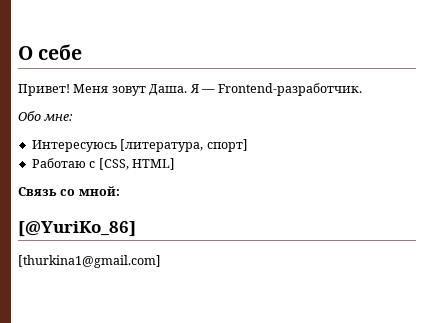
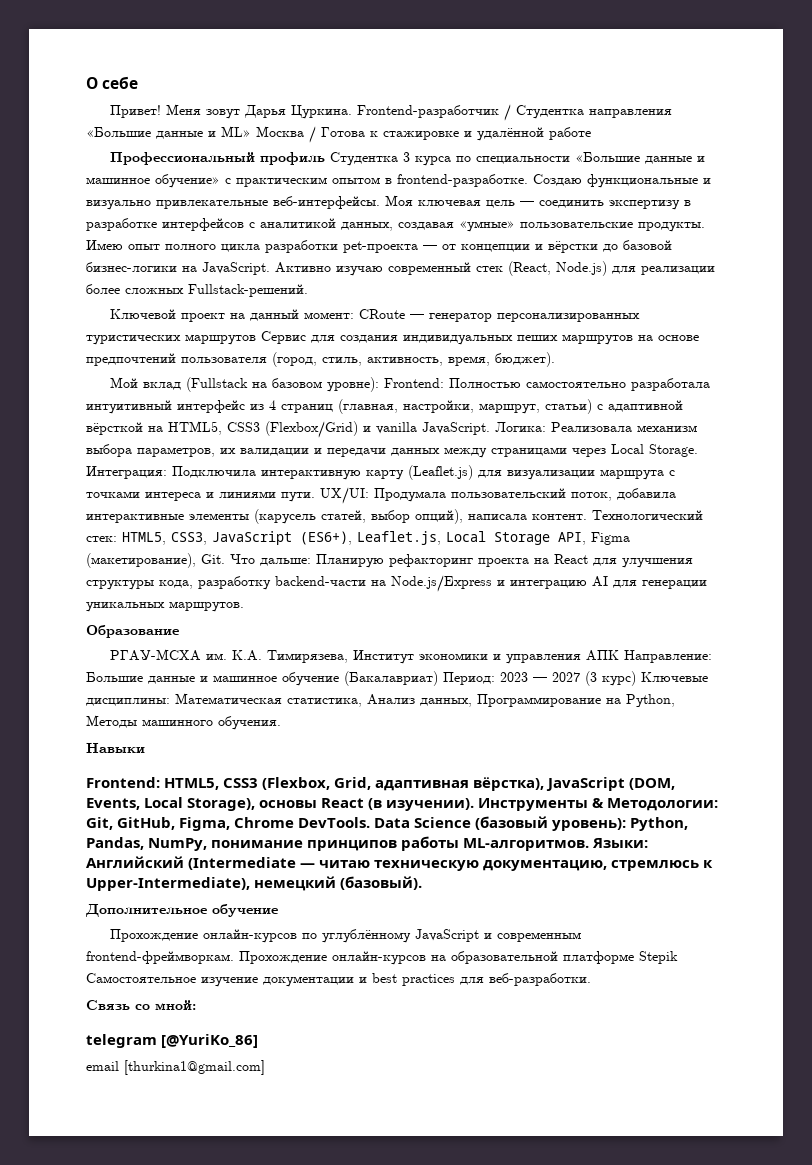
- Меня зовут Даша. Я — Frontend-разработчик.
- Обо мне:
- Интересуюсь [литература, спорт]
- Работаю с [CSS, HTML]
+ Меня зовут Дарья Цуркина. Frontend-разработчик / Студентка направления «Большие данные и ML» Москва / Готова к стажировке и удалённой работе
+ Профессиональный профиль Студентка 3 курса по специальности «Большие данные и машинное обучение» с практическим опытом в frontend-разработке. Создаю функциональные и визуально привлекательные веб-интерфейсы. Моя ключевая цель — соединить экспертизу в разработке интерфейсов с аналитикой данных, создавая «умные» пользовательские продукты. Имею опыт полного цикла разработки pet-проекта — от концепции и вёрстки до базовой бизнес-логики на JavaScript. Активно изучаю современный стек (React, Node.js) для реализации более сложных Fullstack-решений.
+ Ключевой проект на данный момент: CRoute — генератор персонализированных туристических маршрутов Сервис для создания индивидуальных пеших маршрутов на основе предпочтений пользователя (город, стиль, активность, время, бюджет).
+ Мой вклад (Fullstack на базовом уровне): Frontend: Полностью самостоятельно разработала интуитивный интерфейс из 4 страниц (главная, настройки, маршрут, статьи) с адаптивной вёрсткой на HTML5, CSS3 (Flexbox/Grid) и vanilla JavaScript. Логика: Реализовала механизм выбора параметров, их валидации и передачи данных между страницами через Local Storage. Интеграция: Подключила интерактивную карту (Leaflet.js) для визуализации маршрута с точками интереса и линиями пути. UX/UI: Продумала пользовательский поток, добавила интерактивные элементы (карусель статей, выбор опций), написала контент. Технологический стек: HTML5, CSS3, JavaScript (ES6+), Leaflet.js, Local Storage API, Figma (макетирование), Git. Что дальше: Планирую рефакторинг проекта на React для улучшения структуры кода, разработку backend-части на Node.js/Express и интеграцию AI для генерации уникальных маршрутов.
+ Образование
+ РГАУ-МСХА им. К.А. Тимирязева, Институт экономики и управления АПК Направление: Большие данные и машинное обучение (Бакалавриат) Период: 2023 — 2027 (3 курс) Ключевые дисциплины: Математическая статистика, Анализ данных, Программирование на Python, Методы машинного обучения.
+ Навыки
+ Frontend: HTML5, CSS3 (Flexbox, Grid, адаптивная вёрстка), JavaScript (DOM, Events, Local Storage), основы React (в изучении). Инструменты & Методологии: Git, GitHub, Figma, Chrome DevTools. Data Science (базовый уровень): Python, Pandas, NumPy, понимание принципов работы ML-алгоритмов. Языки: Английский (Intermediate — читаю техническую документацию, стремлюсь к Upper-Intermediate), немецкий (базовый).
+ Дополнительное обучение
+ Прохождение онлайн-курсов по углублённому JavaScript и современным frontend-фреймворкам. Прохождение онлайн-курсов на образовательной платформе Stepik Самостоятельное изучение документации и best practices для веб-разработки.
- [@YuriKo_86]
+ telegram [@YuriKo_86]
- [thurkina1@gmail.com]
+ email [thurkina1@gmail.com]

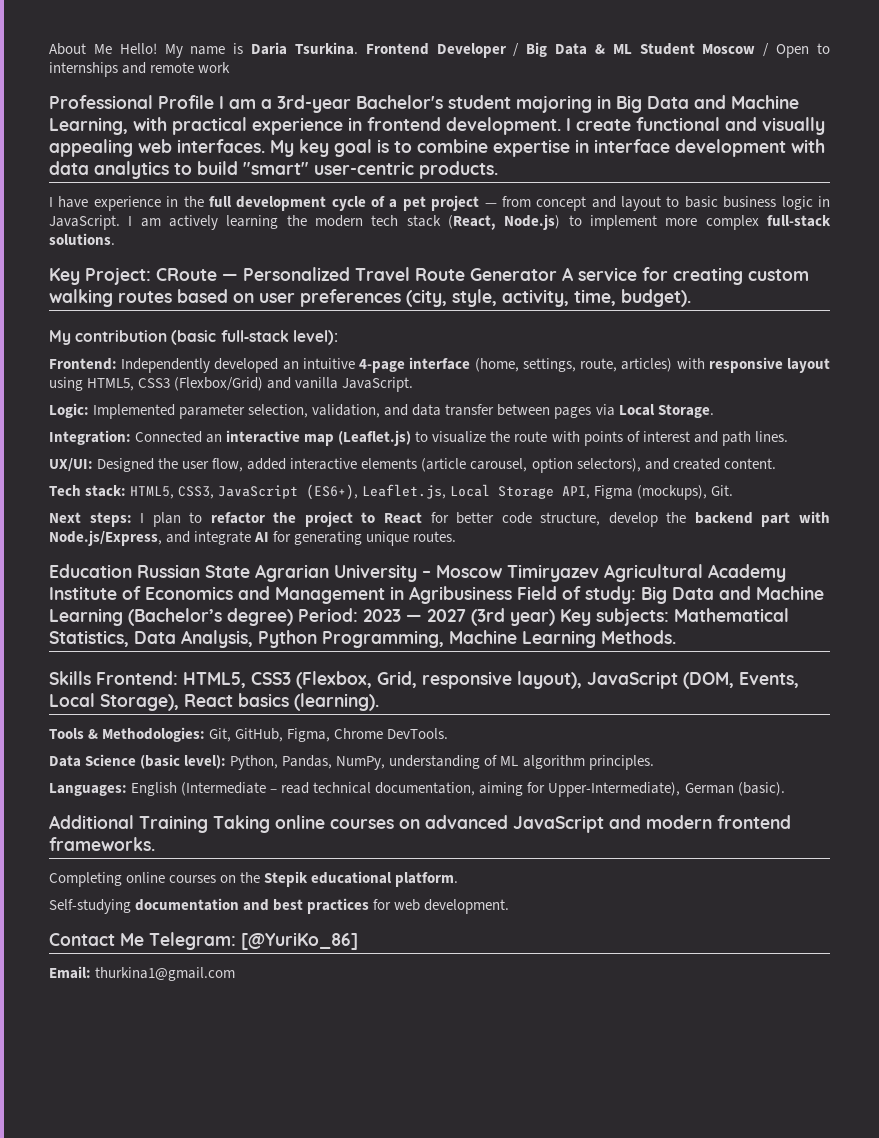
- О себе
- Привет! Меня зовут Дарья Цуркина. Frontend-разработчик / Студентка направления «Большие данные и ML» Москва / Готова к стажировке и удалённой работе
- Профессиональный профиль Студентка 3 курса по специальности «Большие данные и машинное обучение» с практическим опытом в frontend-разработке. Создаю функциональные и визуально привлекательные веб-интерфейсы. Моя ключевая цель — соединить экспертизу в разработке интерфейсов с аналитикой данных, создавая «умные» пользовательские продукты. Имею опыт полного цикла разработки pet-проекта — от концепции и вёрстки до базовой бизнес-логики на JavaScript. Активно изучаю современный стек (React, Node.js) для реализации более сложных Fullstack-решений.
- Ключевой проект на данный момент: CRoute — генератор персонализированных туристических маршрутов Сервис для создания индивидуальных пеших маршрутов на основе предпочтений пользователя (город, стиль, активность, время, бюджет).
- Мой вклад (Fullstack на базовом уровне): Frontend: Полностью самостоятельно разработала интуитивный интерфейс из 4 страниц (главная, настройки, маршрут, статьи) с адаптивной вёрсткой на HTML5, CSS3 (Flexbox/Grid) и vanilla JavaScript. Логика: Реализовала механизм выбора параметров, их валидации и передачи данных между страницами через Local Storage. Интеграция: Подключила интерактивную карту (Leaflet.js) для визуализации маршрута с точками интереса и линиями пути. UX/UI: Продумала пользовательский поток, добавила интерактивные элементы (карусель статей, выбор опций), написала контент. Технологический стек: HTML5, CSS3, JavaScript (ES6+), Leaflet.js, Local Storage API, Figma (макетирование), Git. Что дальше: Планирую рефакторинг проекта на React для улучшения структуры кода, разработку backend-части на Node.js/Express и интеграцию AI для генерации уникальных маршрутов.
- Образование
- РГАУ-МСХА им. К.А. Тимирязева, Институт экономики и управления АПК Направление: Большие данные и машинное обучение (Бакалавриат) Период: 2023 — 2027 (3 курс) Ключевые дисциплины: Математическая статистика, Анализ данных, Программирование на Python, Методы машинного обучения.
- Навыки
- Frontend: HTML5, CSS3 (Flexbox, Grid, адаптивная вёрстка), JavaScript (DOM, Events, Local Storage), основы React (в изучении). Инструменты & Методологии: Git, GitHub, Figma, Chrome DevTools. Data Science (базовый уровень): Python, Pandas, NumPy, понимание принципов работы ML-алгоритмов. Языки: Английский (Intermediate — читаю техническую документацию, стремлюсь к Upper-Intermediate), немецкий (базовый).
- Дополнительное обучение
- Прохождение онлайн-курсов по углублённому JavaScript и современным frontend-фреймворкам. Прохождение онлайн-курсов на образовательной платформе Stepik Самостоятельное изучение документации и best practices для веб-разработки.
- Связь со мной:
- telegram [@YuriKo_86]
+ About Me Hello! My name is Daria Tsurkina. Frontend Developer / Big Data & ML Student Moscow / Open to internships and remote work
+ Professional Profile I am a 3rd-year Bachelor's student majoring in Big Data and Machine Learning, with practical experience in frontend development. I create functional and visually appealing web interfaces. My key goal is to combine expertise in interface development with data analytics to build "smart" user-centric products.
+ I have experience in the full development cycle of a pet project — from concept and layout to basic business logic in JavaScript. I am actively learning the modern tech stack (React, Node.js) to implement more complex full-stack solutions.
+ Key Project: CRoute — Personalized Travel Route Generator A service for creating custom walking routes based on user preferences (city, style, activity, time, budget).
+ My contribution (basic full‑stack level):
+ Frontend: Independently developed an intuitive 4‑page interface (home, settings, route, articles) with responsive layout using HTML5, CSS3 (Flexbox/Grid) and vanilla JavaScript.
+ Logic: Implemented parameter selection, validation, and data transfer between pages via Local Storage.
+ Integration: Connected an interactive map (Leaflet.js) to visualize the route with points of interest and path lines.
+ UX/UI: Designed the user flow, added interactive elements (article carousel, option selectors), and created content.
+ Tech stack: HTML5, CSS3, JavaScript (ES6+), Leaflet.js, Local Storage API, Figma (mockups), Git.
+ Next steps: I plan to refactor the project to React for better code structure, develop the backend part with Node.js/Express, and integrate AI for generating unique routes.
+ Education Russian State Agrarian University – Moscow Timiryazev Agricultural Academy Institute of Economics and Management in Agribusiness Field of study: Big Data and Machine Learning (Bachelor’s degree) Period: 2023 — 2027 (3rd year) Key subjects: Mathematical Statistics, Data Analysis, Python Programming, Machine Learning Methods.
+ Skills Frontend: HTML5, CSS3 (Flexbox, Grid, responsive layout), JavaScript (DOM, Events, Local Storage), React basics (learning).
+ Tools & Methodologies: Git, GitHub, Figma, Chrome DevTools.
+ Data Science (basic level): Python, Pandas, NumPy, understanding of ML algorithm principles.
+ Languages: English (Intermediate – read technical documentation, aiming for Upper‑Intermediate), German (basic).
+ Additional Training Taking online courses on advanced JavaScript and modern frontend frameworks.
+ Completing online courses on the Stepik educational platform.
+ Self‑studying documentation and best practices for web development.
+ Contact Me Telegram: [@YuriKo_86]
- email [thurkina1@gmail.com]
+ Email: thurkina1@gmail.com

